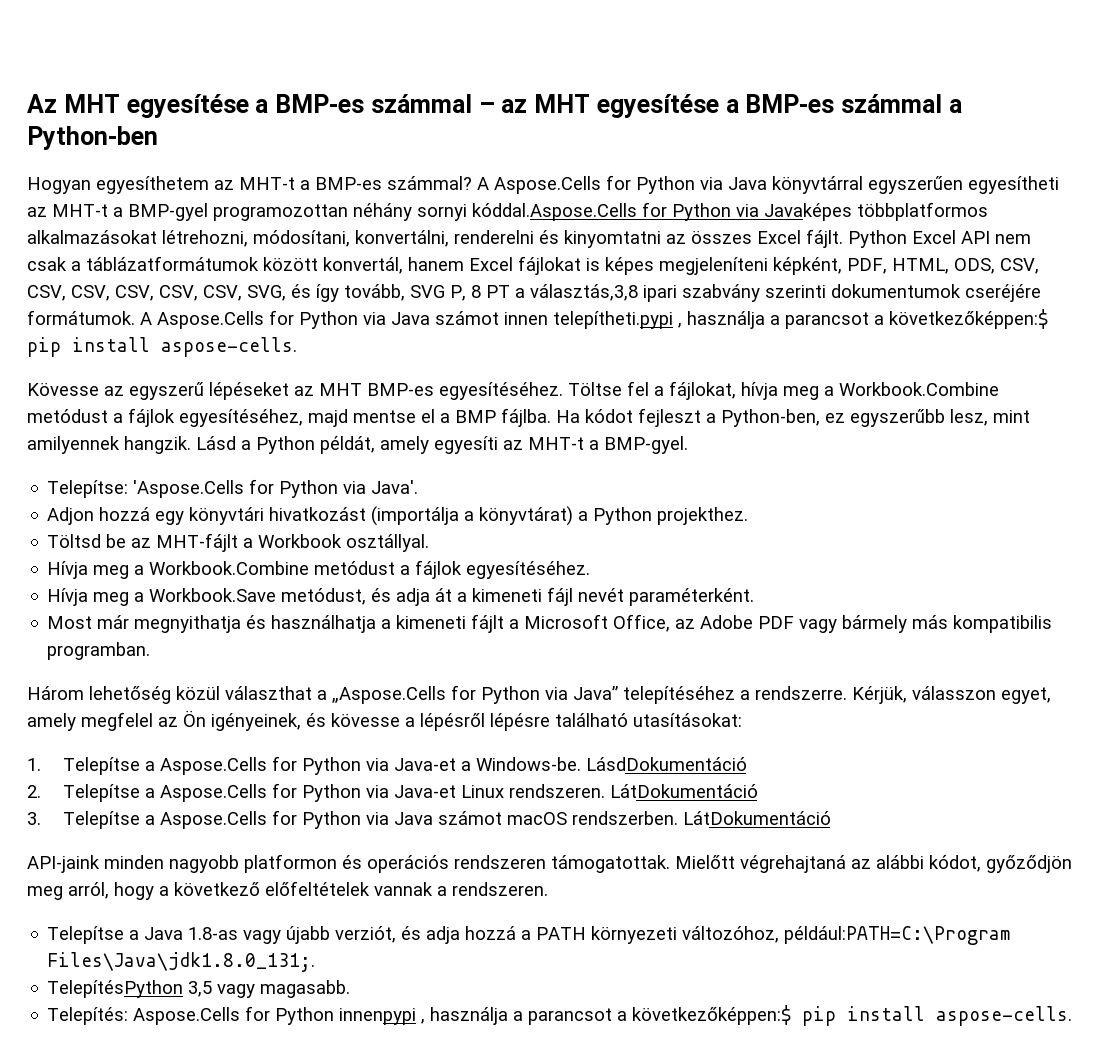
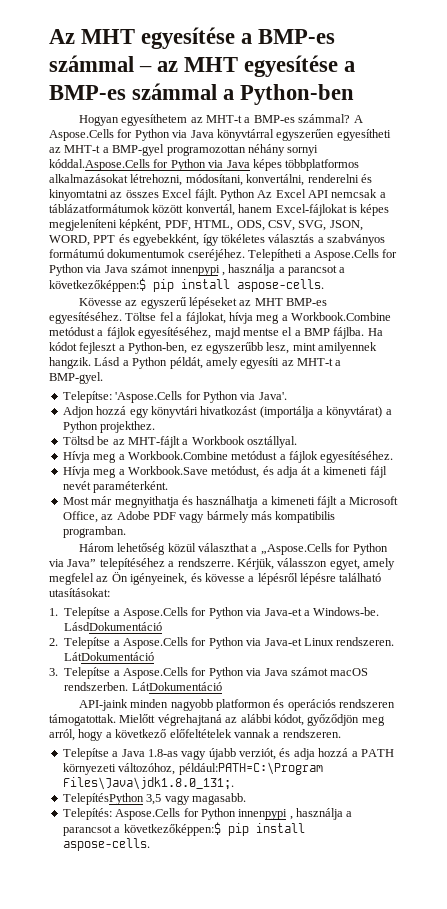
- A Aspose.Cells for Python via Java könyvtárral egyszerűen egyesítheti az MHT-t a BMP-gyel programozottan néhány sornyi kóddal.Aspose.Cells for Python via Javaképes többplatformos alkalmazásokat létrehozni, módosítani, konvertálni, renderelni és kinyomtatni az összes Excel fájlt.
+ A Aspose.Cells for Python via Java könyvtárral egyszerűen egyesítheti az MHT-t a BMP-gyel programozottan néhány sornyi kóddal.Aspose.Cells for Python via Java képes többplatformos alkalmazásokat létrehozni, módosítani, konvertálni, renderelni és kinyomtatni az összes Excel fájlt.
- Python Excel API nem csak a táblázatformátumok között konvertál, hanem Excel fájlokat is képes megjeleníteni képként, PDF, HTML, ODS, CSV, CSV, CSV, CSV, CSV, CSV, SVG, és így tovább, SVG P, 8 PT a választás,3,8 ipari szabvány szerinti dokumentumok cseréjére formátumok. A Aspose.Cells for Python via Java számot innen telepítheti.pypi , használja a parancsot a következőképpen:$ pip install aspose-cells.
+ Python Az Excel API nemcsak a táblázatformátumok között konvertál, hanem Excel-fájlokat is képes megjeleníteni képként, PDF, HTML, ODS, CSV, SVG, JSON, WORD, PPT és egyebekként, így tökéletes választás a szabványos formátumú dokumentumok cseréjéhez. Telepítheti a Aspose.Cells for Python via Java számot innenpypi , használja a parancsot a következőképpen:$ pip install aspose-cells.

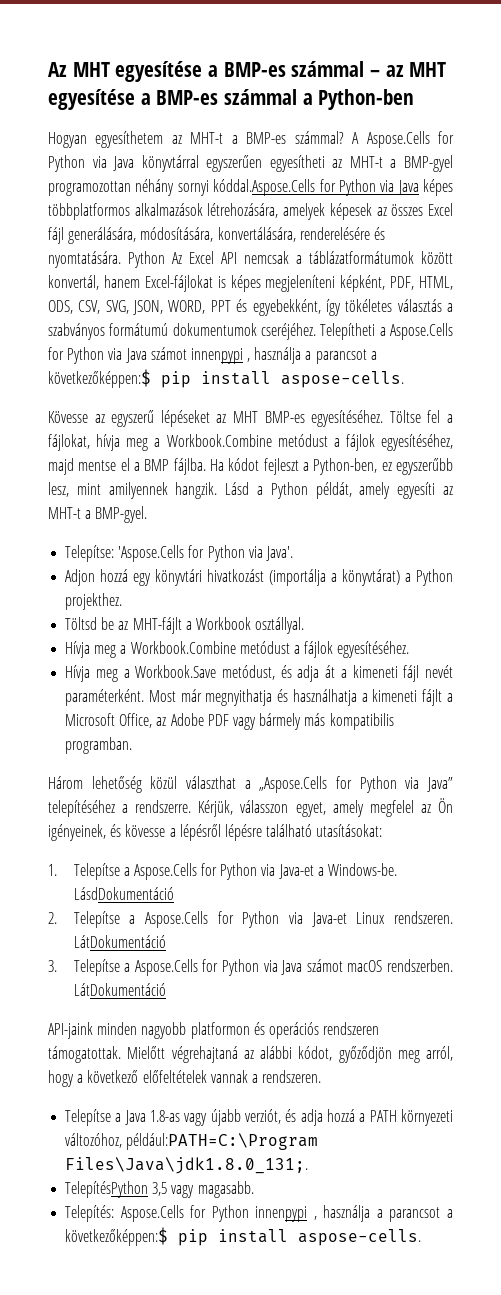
- A Aspose.Cells for Python via Java könyvtárral egyszerűen egyesítheti az MHT-t a BMP-gyel programozottan néhány sornyi kóddal.Aspose.Cells for Python via Java képes többplatformos alkalmazásokat létrehozni, módosítani, konvertálni, renderelni és kinyomtatni az összes Excel fájlt.
+ A Aspose.Cells for Python via Java könyvtárral egyszerűen egyesítheti az MHT-t a BMP-gyel programozottan néhány sornyi kóddal.Aspose.Cells for Python via Java képes többplatformos alkalmazások létrehozására, amelyek képesek az összes Excel fájl generálására, módosítására, konvertálására, renderelésére és nyomtatására.
- Hívja meg a Workbook.Save metódust, és adja át a kimeneti fájl nevét paraméterként.
- Most már megnyithatja és használhatja a kimeneti fájlt a Microsoft Office, az Adobe PDF vagy bármely más kompatibilis programban.
+ Hívja meg a Workbook.Save metódust, és adja át a kimeneti fájl nevét paraméterként. Most már megnyithatja és használhatja a kimeneti fájlt a Microsoft Office, az Adobe PDF vagy bármely más kompatibilis programban.

